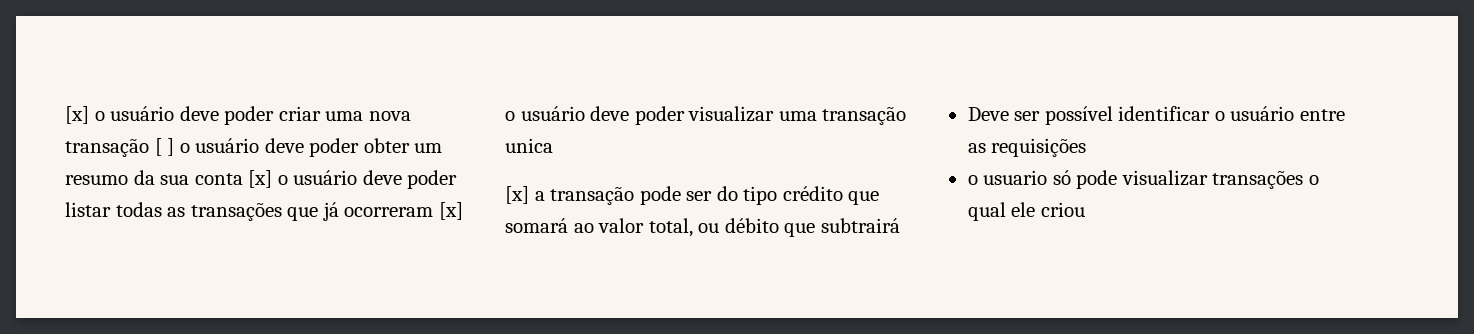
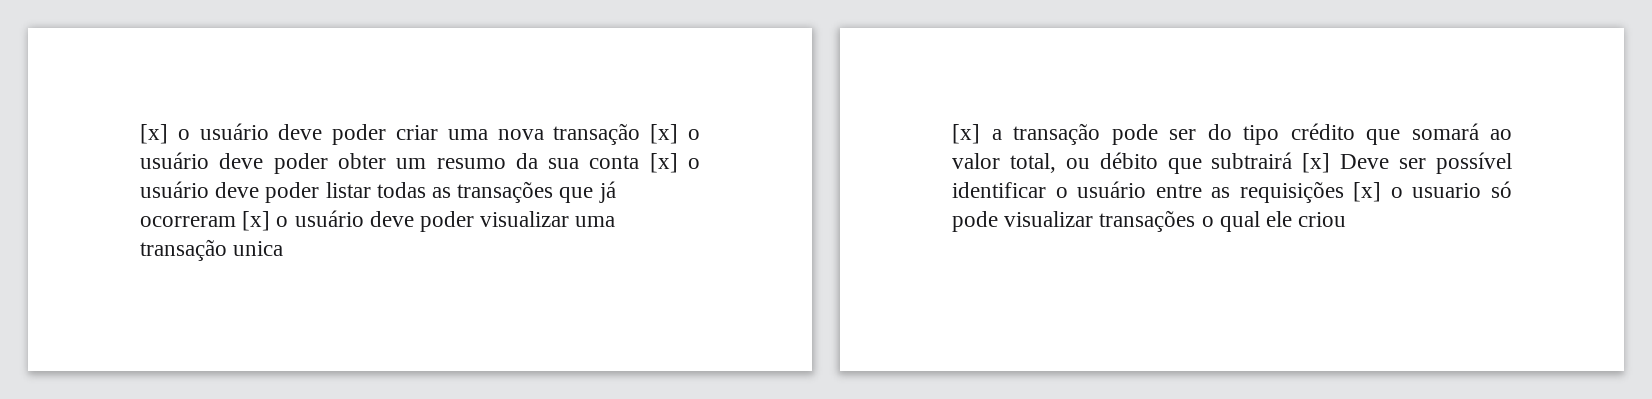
- [x] o usuário deve poder criar uma nova transação [ ] o usuário deve poder obter um resumo da sua conta [x] o usuário deve poder listar todas as transações que já ocorreram [x] o usuário deve poder visualizar uma transação unica
+ [x] o usuário deve poder criar uma nova transação [x] o usuário deve poder obter um resumo da sua conta [x] o usuário deve poder listar todas as transações que já ocorreram [x] o usuário deve poder visualizar uma transação unica
- [x] a transação pode ser do tipo crédito que somará ao valor total, ou débito que subtrairá
- Deve ser possível identificar o usuário entre as requisições
- o usuario só pode visualizar transações o qual ele criou
+ [x] a transação pode ser do tipo crédito que somará ao valor total, ou débito que subtrairá [x] Deve ser possível identificar o usuário entre as requisições [x] o usuario só pode visualizar transações o qual ele criou

